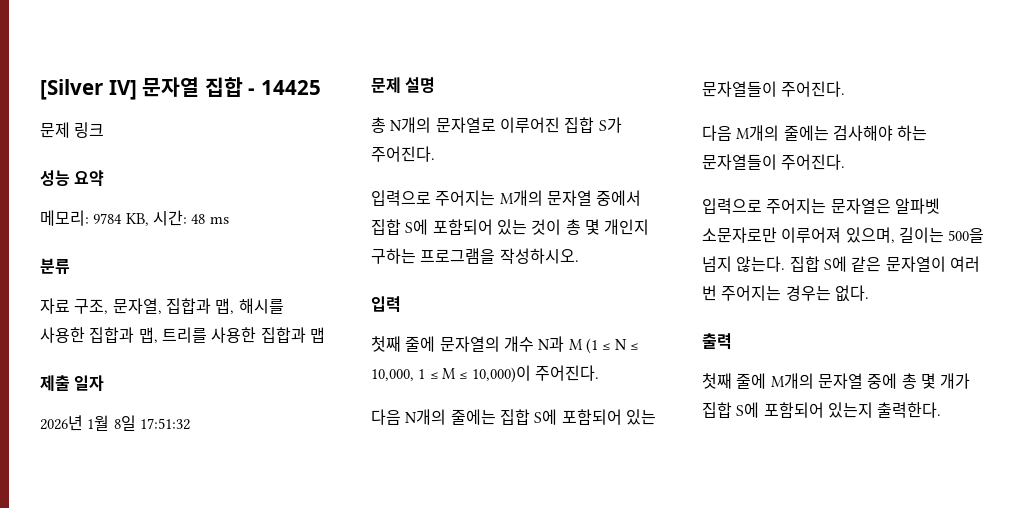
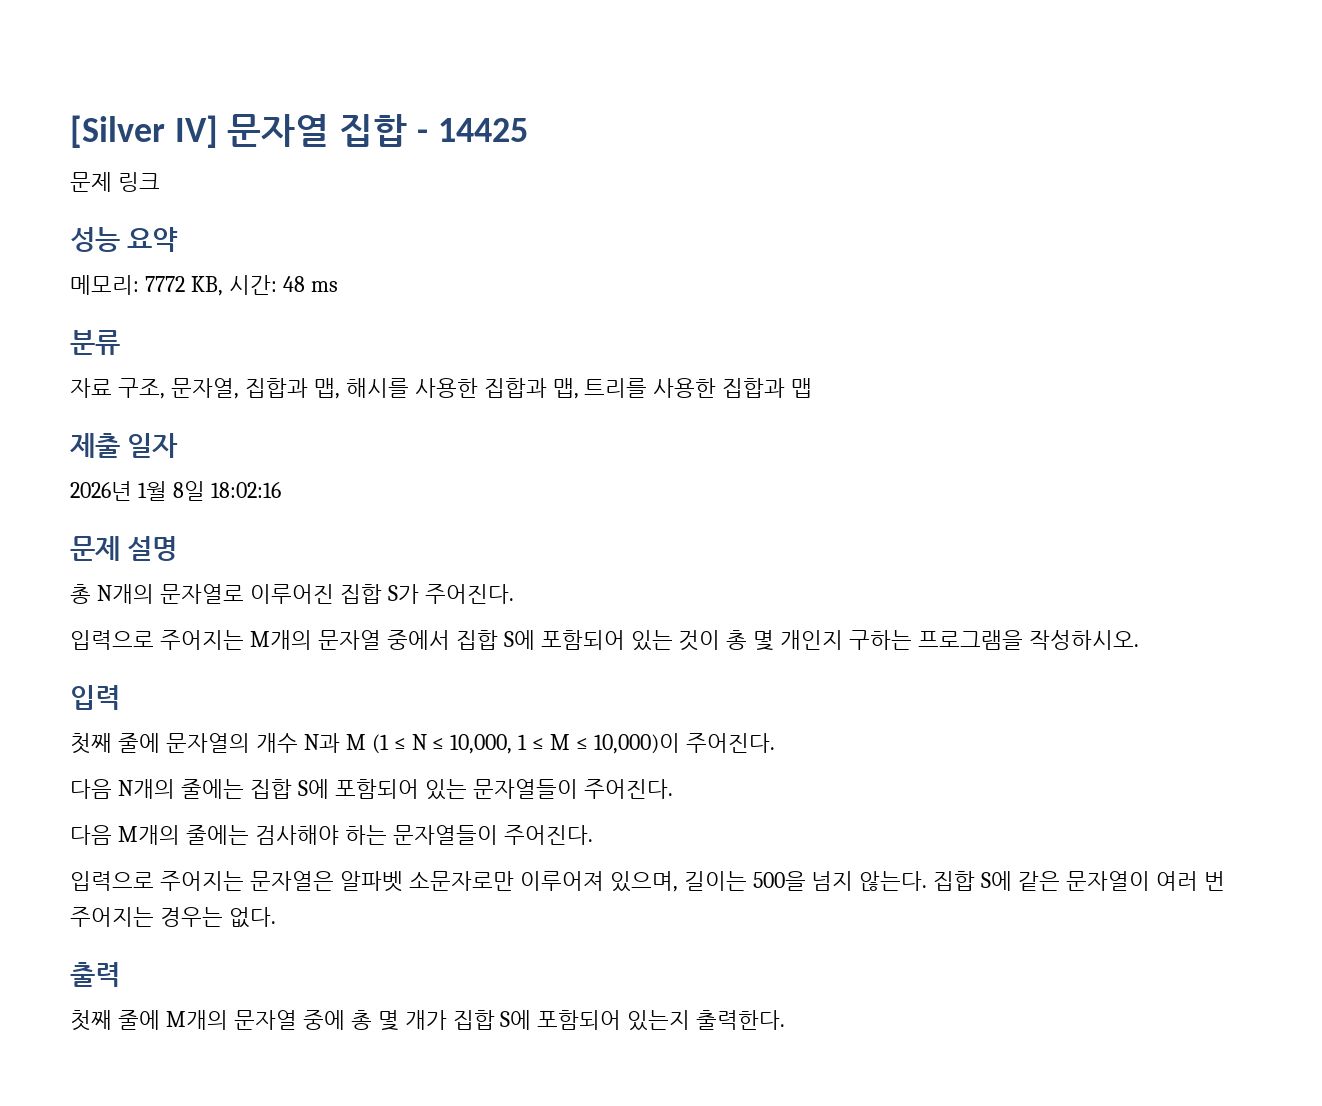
- 메모리: 9784 KB, 시간: 48 ms
+ 메모리: 7772 KB, 시간: 48 ms
- 2026년 1월 8일 17:51:32
+ 2026년 1월 8일 18:02:16

